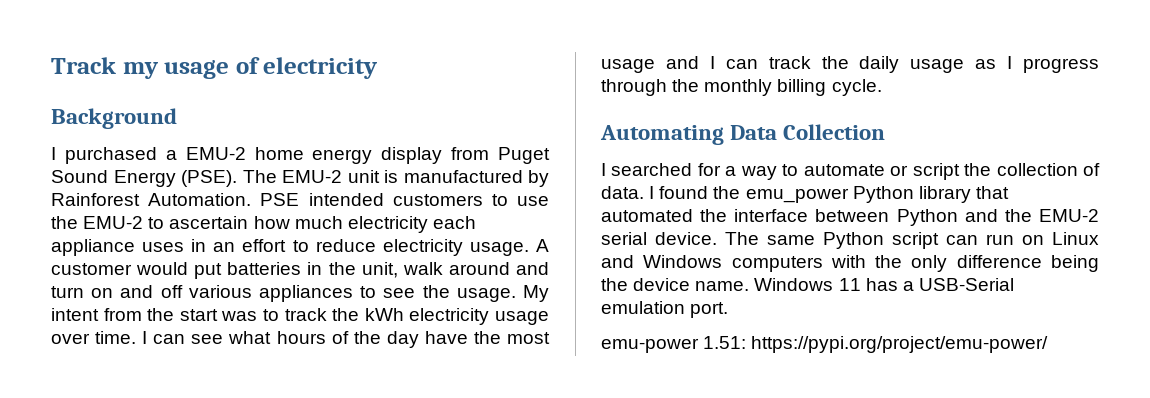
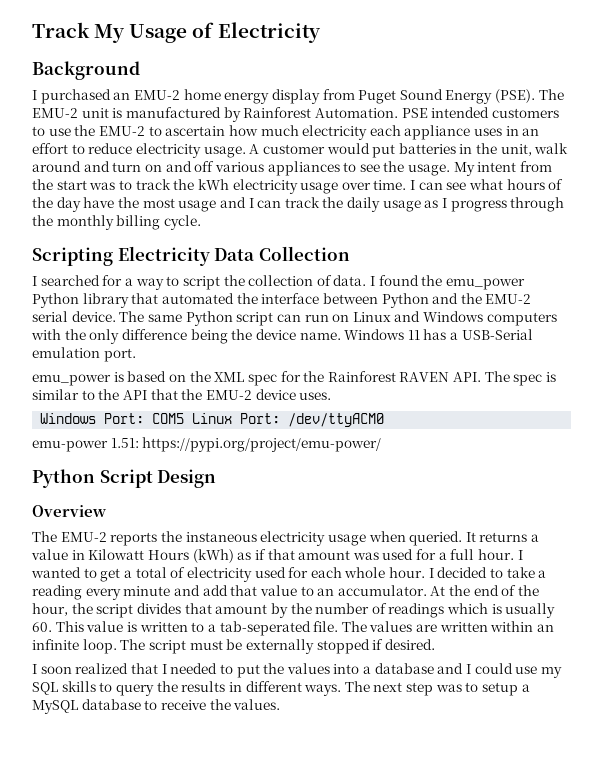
- Track my usage of electricity
+ Track My Usage of Electricity
- I purchased a EMU-2 home energy display from Puget Sound Energy (PSE).
+ I purchased an EMU-2 home energy display from Puget Sound Energy (PSE).
- Automating Data Collection
+ Scripting Electricity Data Collection
- I searched for a way to automate or script the collection of data.
+ I searched for a way to script the collection of data.
+ emu_power is based on the XML spec for the Rainforest RAVEN API. The spec is similar to the API that the EMU-2 device uses.
+ Windows Port: COM5 Linux Port: /dev/ttyACM0
  emu-power 1.51: https://pypi.org/project/emu-power/
+ Python Script Design
+ Overview
+ The EMU-2 reports the instaneous electricity usage when queried. It returns a value in Kilowatt Hours (kWh) as if that amount was used for a full hour. I wanted to get a total of electricity used for each whole hour. I decided to take a reading every minute and add that value to an accumulator. At the end of the hour, the script divides that amount by the number of readings which is usually 60. This value is written to a tab-seperated file. The values are written within an infinite loop. The script must be externally stopped if desired.
+ I soon realized that I needed to put the values into a database and I could use my SQL skills to query the results in different ways. The next step was to setup a MySQL database to receive the values.

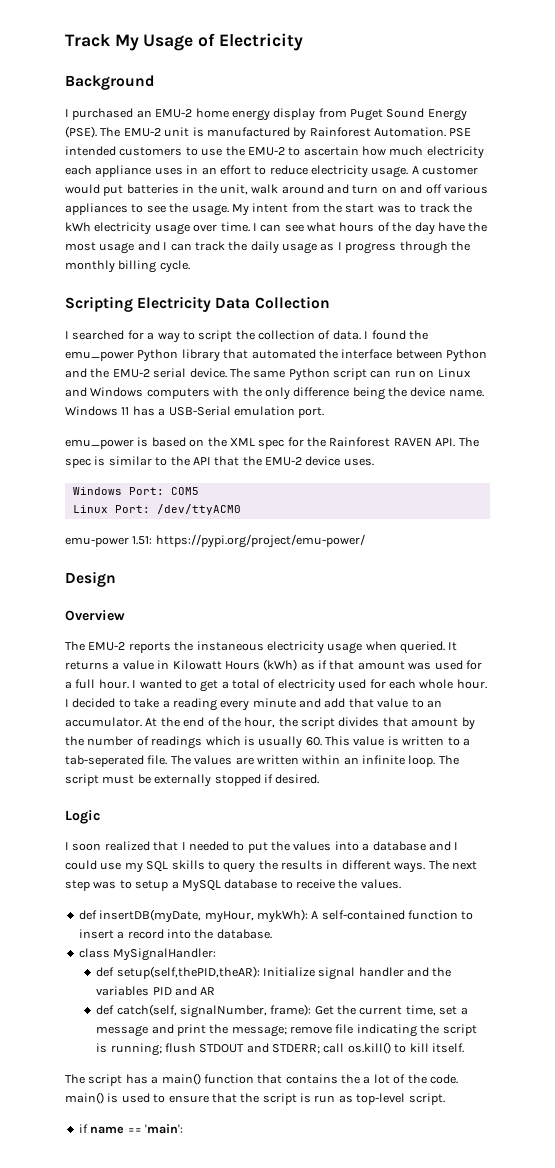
- Windows Port: COM5 Linux Port: /dev/ttyACM0
+ Windows Port: COM5
+ Linux Port: /dev/ttyACM0
- Python Script Design
+ Design
+ Logic
+ def insertDB(myDate, myHour, mykWh): A self-contained function to insert a record into the database.
+ class MySignalHandler:
+ def setup(self,thePID,theAR): Initialize signal handler and the variables PID and AR
+ def catch(self, signalNumber, frame): Get the current time, set a message and print the message; remove file indicating the script is running; flush STDOUT and STDERR; call os.kill() to kill itself.
+ The script has a main() function that contains the a lot of the code. main() is used to ensure that the script is run as top-level script.
+ if name == 'main':

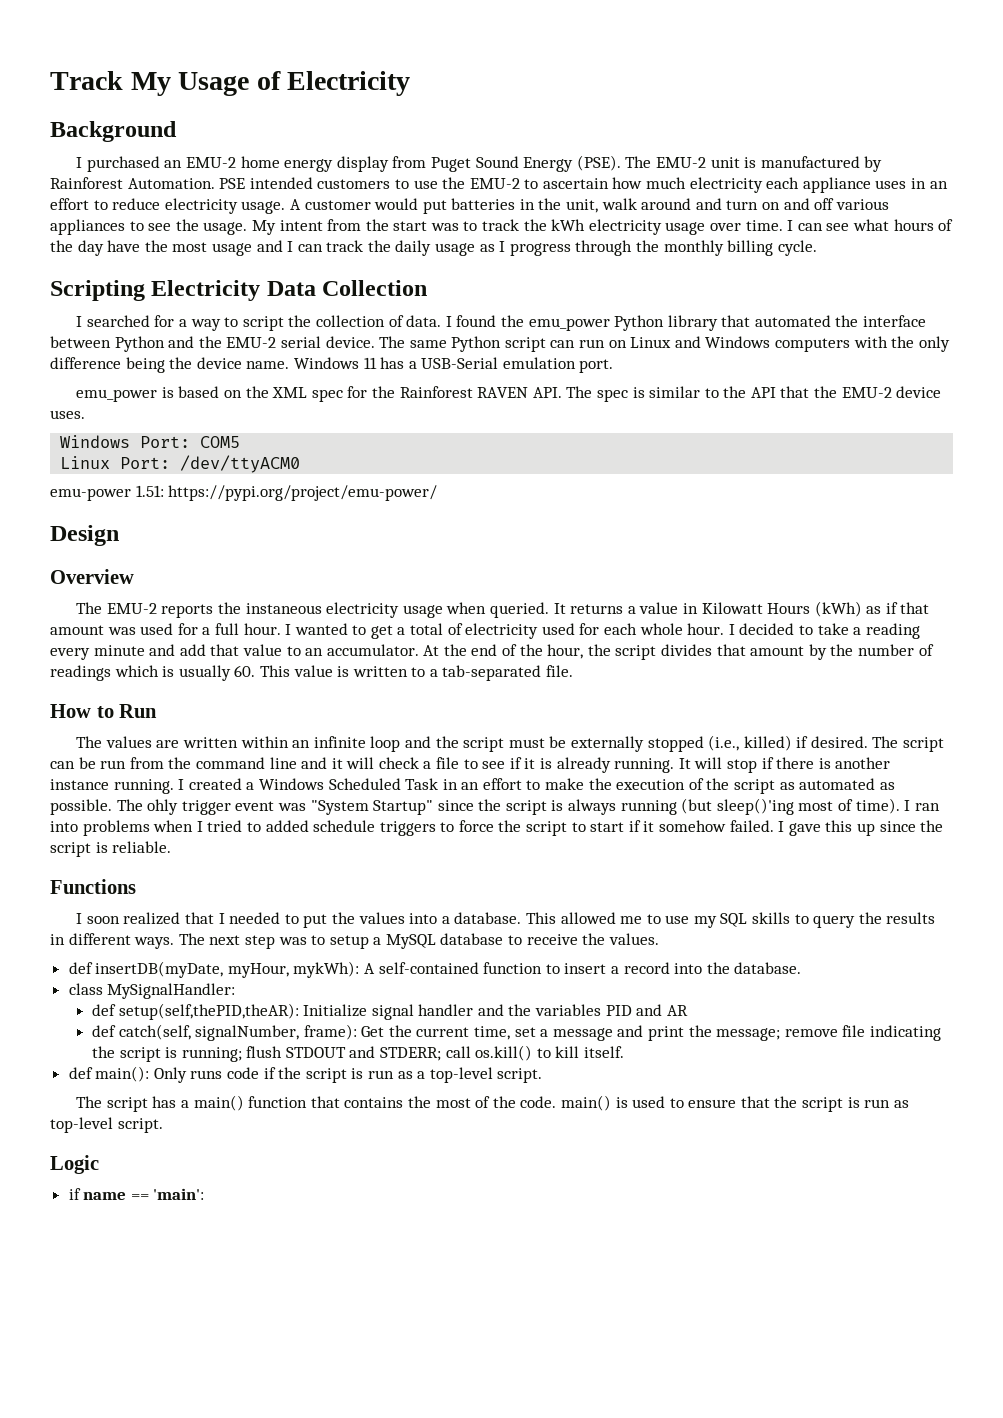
- At the end of the hour, the script divides that amount by the number of readings which is usually 60. This value is written to a tab-seperated file. The values are written within an infinite loop. The script must be externally stopped if desired.
- Logic
+ At the end of the hour, the script divides that amount by the number of readings which is usually 60. This value is written to a tab-separated file.
+ How to Run
+ The values are written within an infinite loop and the script must be externally stopped (i.e., killed) if desired. The script can be run from the command line and it will check a file to see if it is already running. It will stop if there is another instance running. I created a Windows Scheduled Task in an effort to make the execution of the script as automated as possible. The ohly trigger event was "System Startup" since the script is always running (but sleep()'ing most of time). I ran into problems when I tried to added schedule triggers to force the script to start if it somehow failed. I gave this up since the script is reliable.
+ Functions
- I soon realized that I needed to put the values into a database and I could use my SQL skills to query the results in different ways.
+ I soon realized that I needed to put the values into a database. This allowed me to use my SQL skills to query the results in different ways.
+ def main(): Only runs code if the script is run as a top-level script.
- The script has a main() function that contains the a lot of the code. main() is used to ensure that the script is run as top-level script.
+ The script has a main() function that contains the most of the code. main() is used to ensure that the script is run as top-level script.
+ Logic

